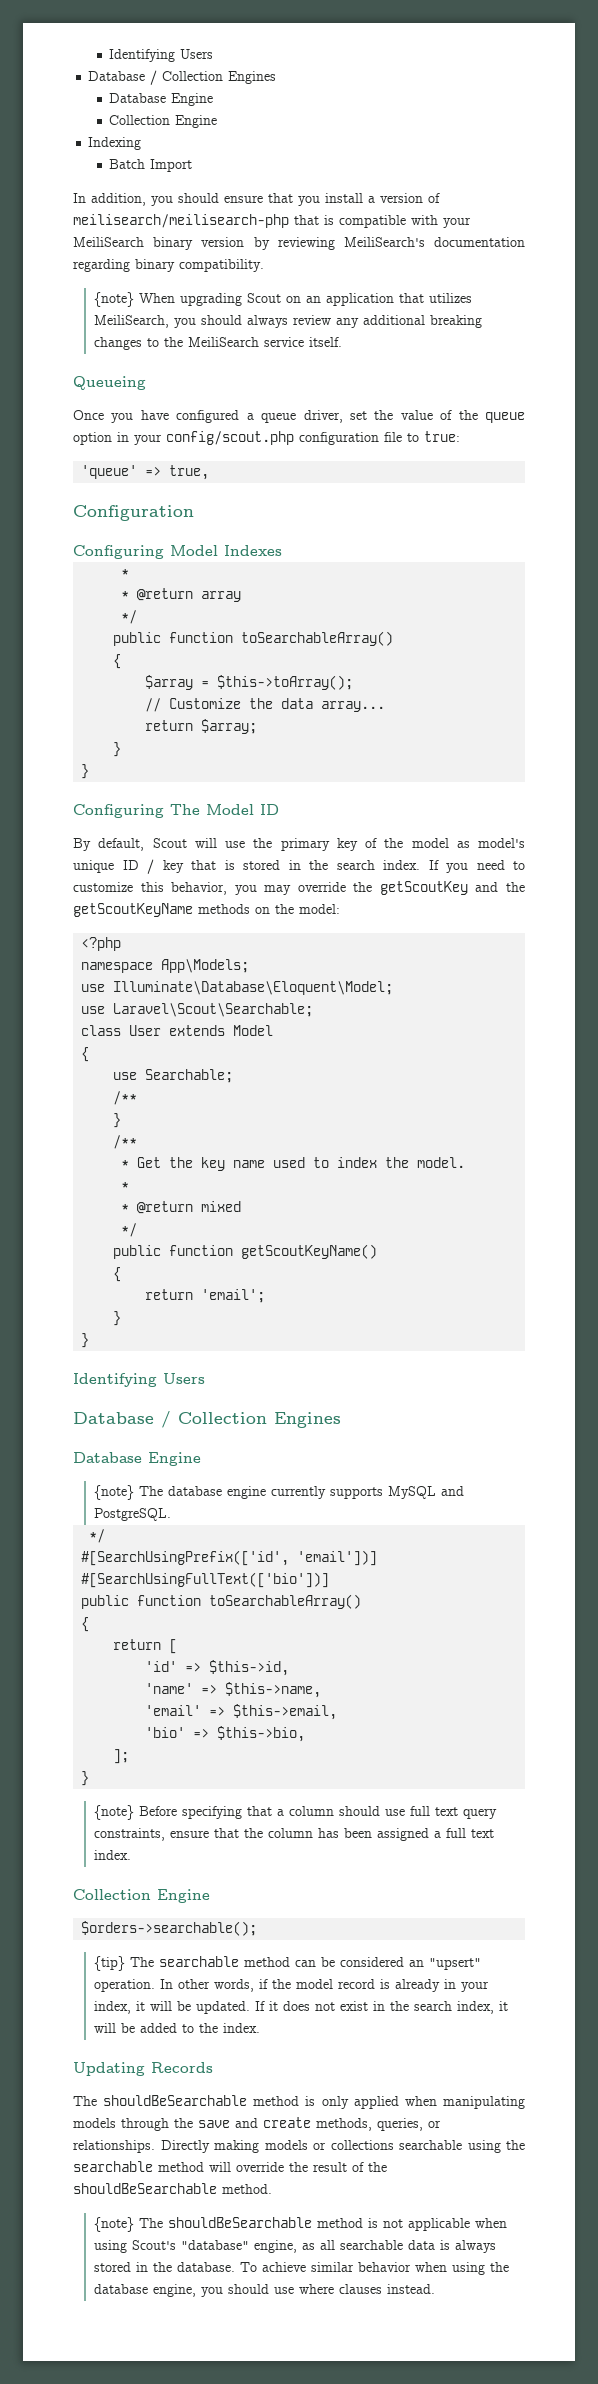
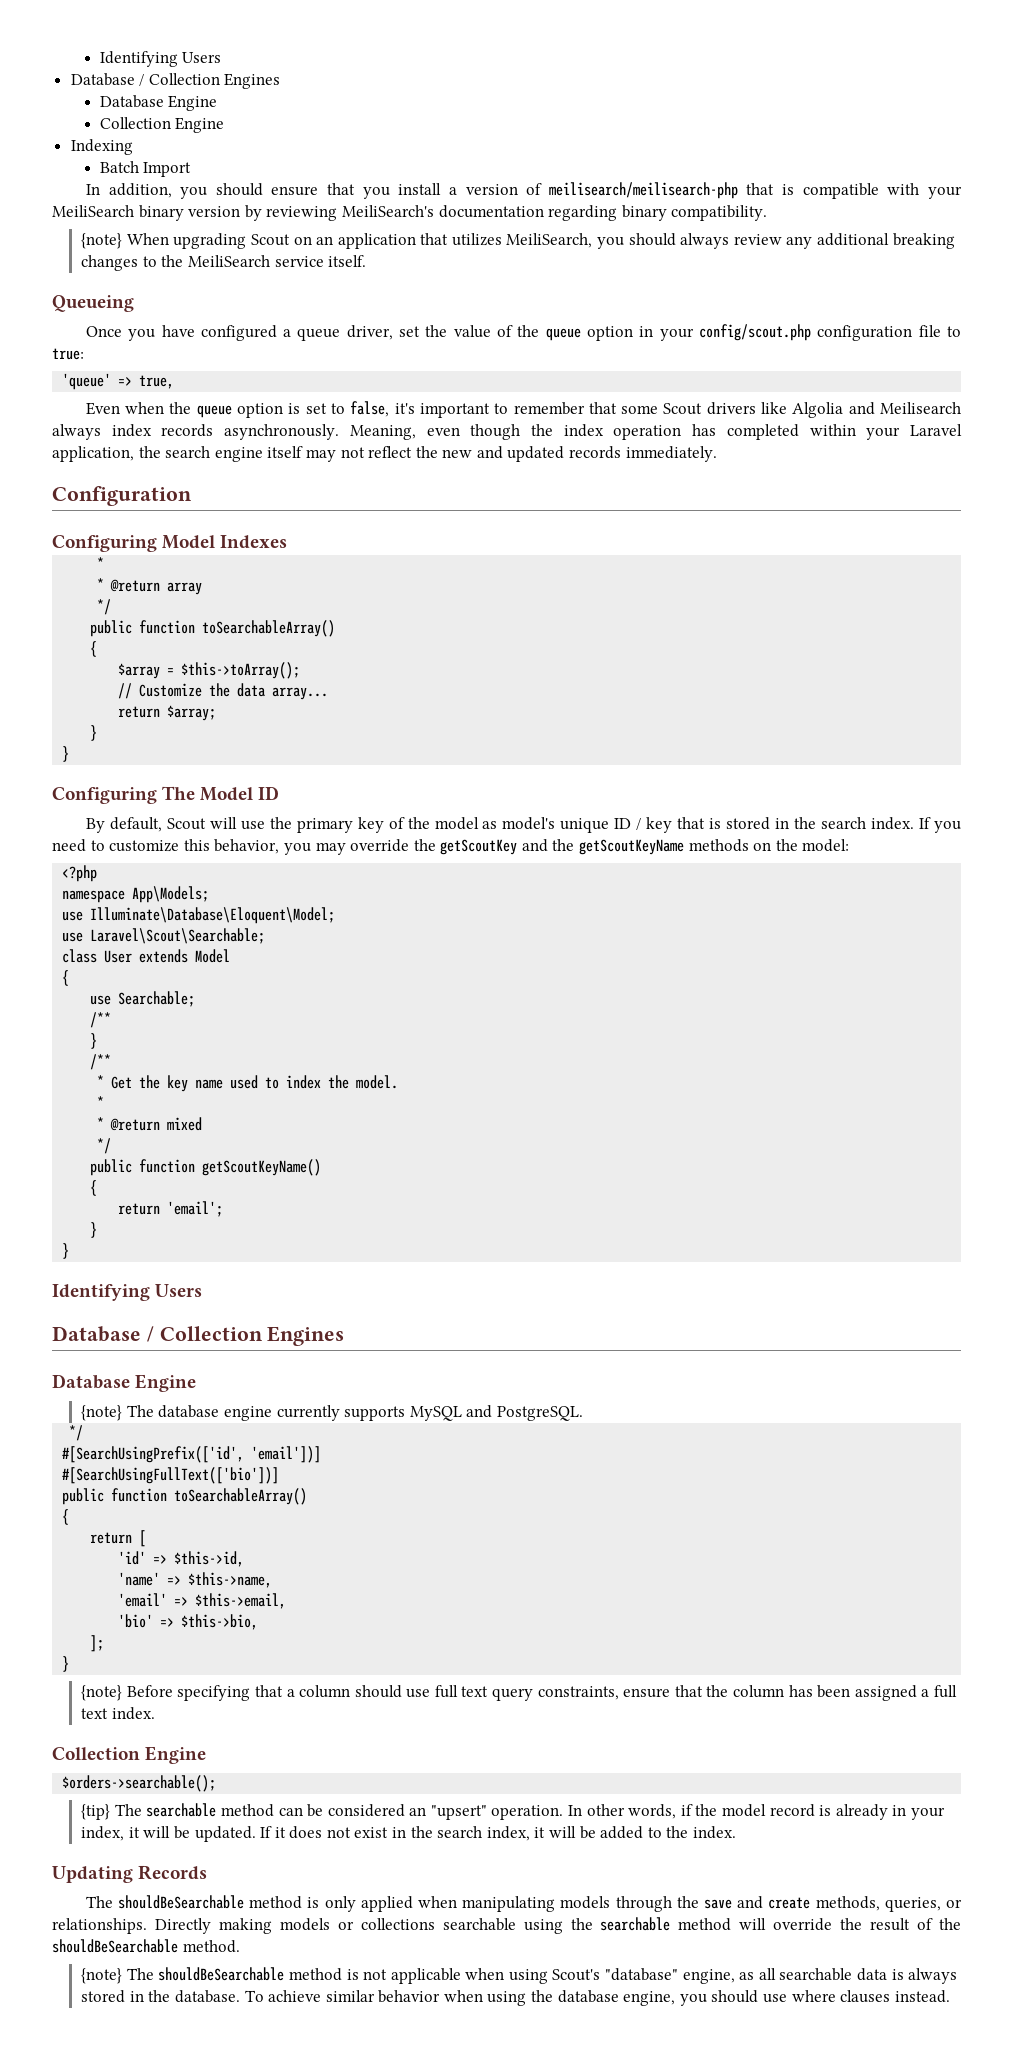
+ Even when the queue option is set to false, it's important to remember that some Scout drivers like Algolia and Meilisearch always index records asynchronously. Meaning, even though the index operation has completed within your Laravel application, the search engine itself may not reflect the new and updated records immediately.

